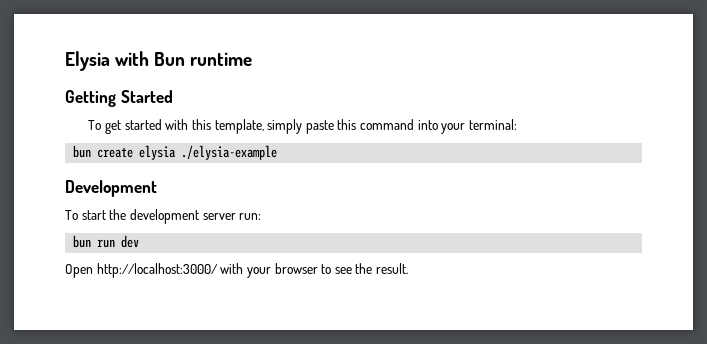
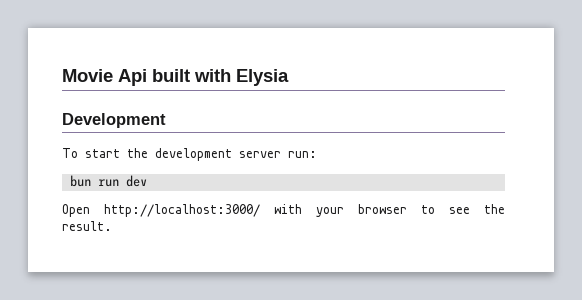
- Elysia with Bun runtime
- Getting Started
- To get started with this template, simply paste this command into your terminal:
- bun create elysia ./elysia-example
+ Movie Api built with Elysia

